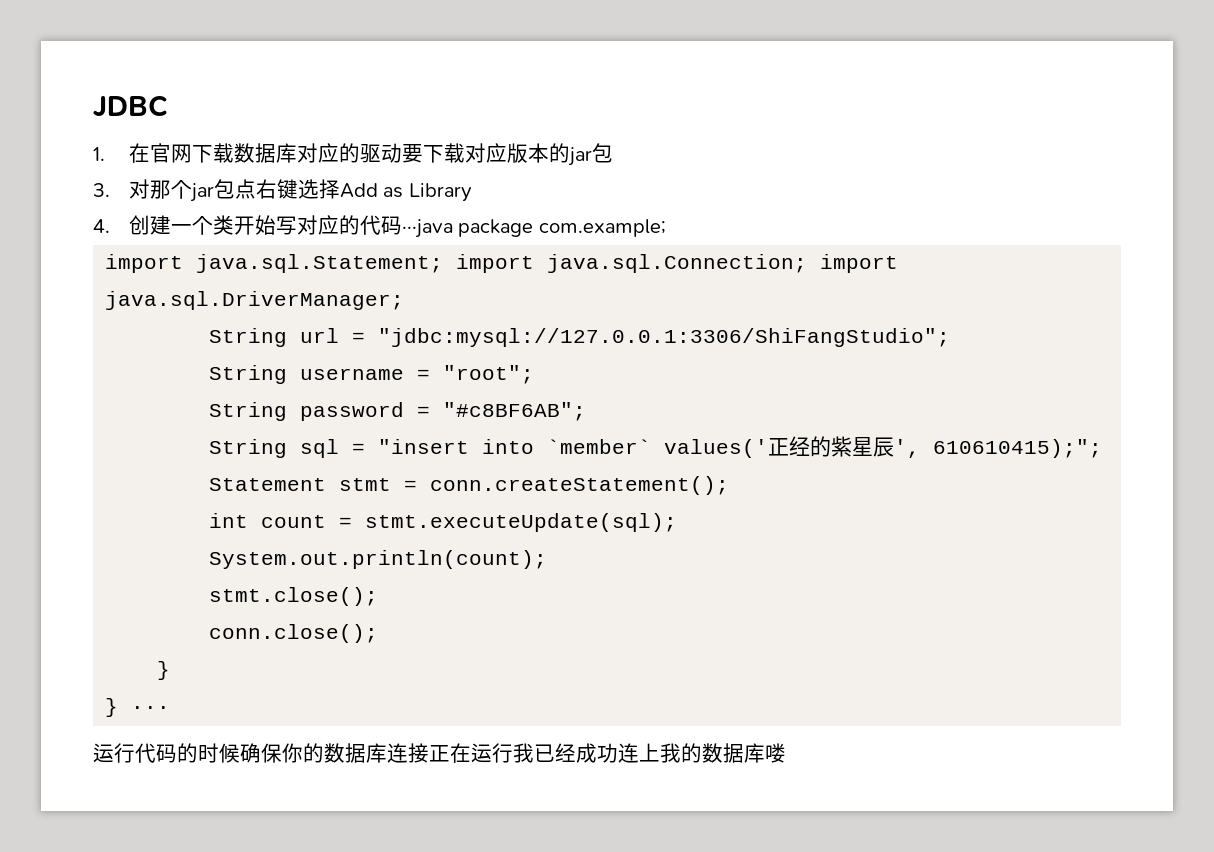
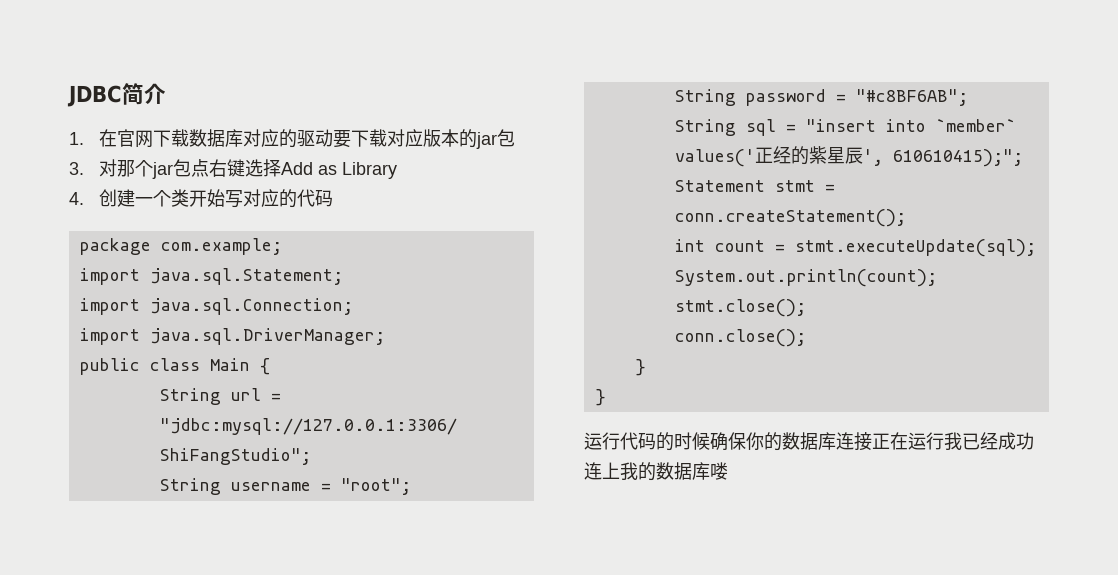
- JDBC
+ JDBC简介
- 4.创建一个类开始写对应的代码···java package com.example;
+ 4.创建一个类开始写对应的代码
+ package com.example;
- import java.sql.Statement; import java.sql.Connection; import java.sql.DriverManager;
+ import java.sql.Statement;
+ import java.sql.Connection;
+ import java.sql.DriverManager;
+ public class Main {
  conn.close();
  }
- } ···
+ }

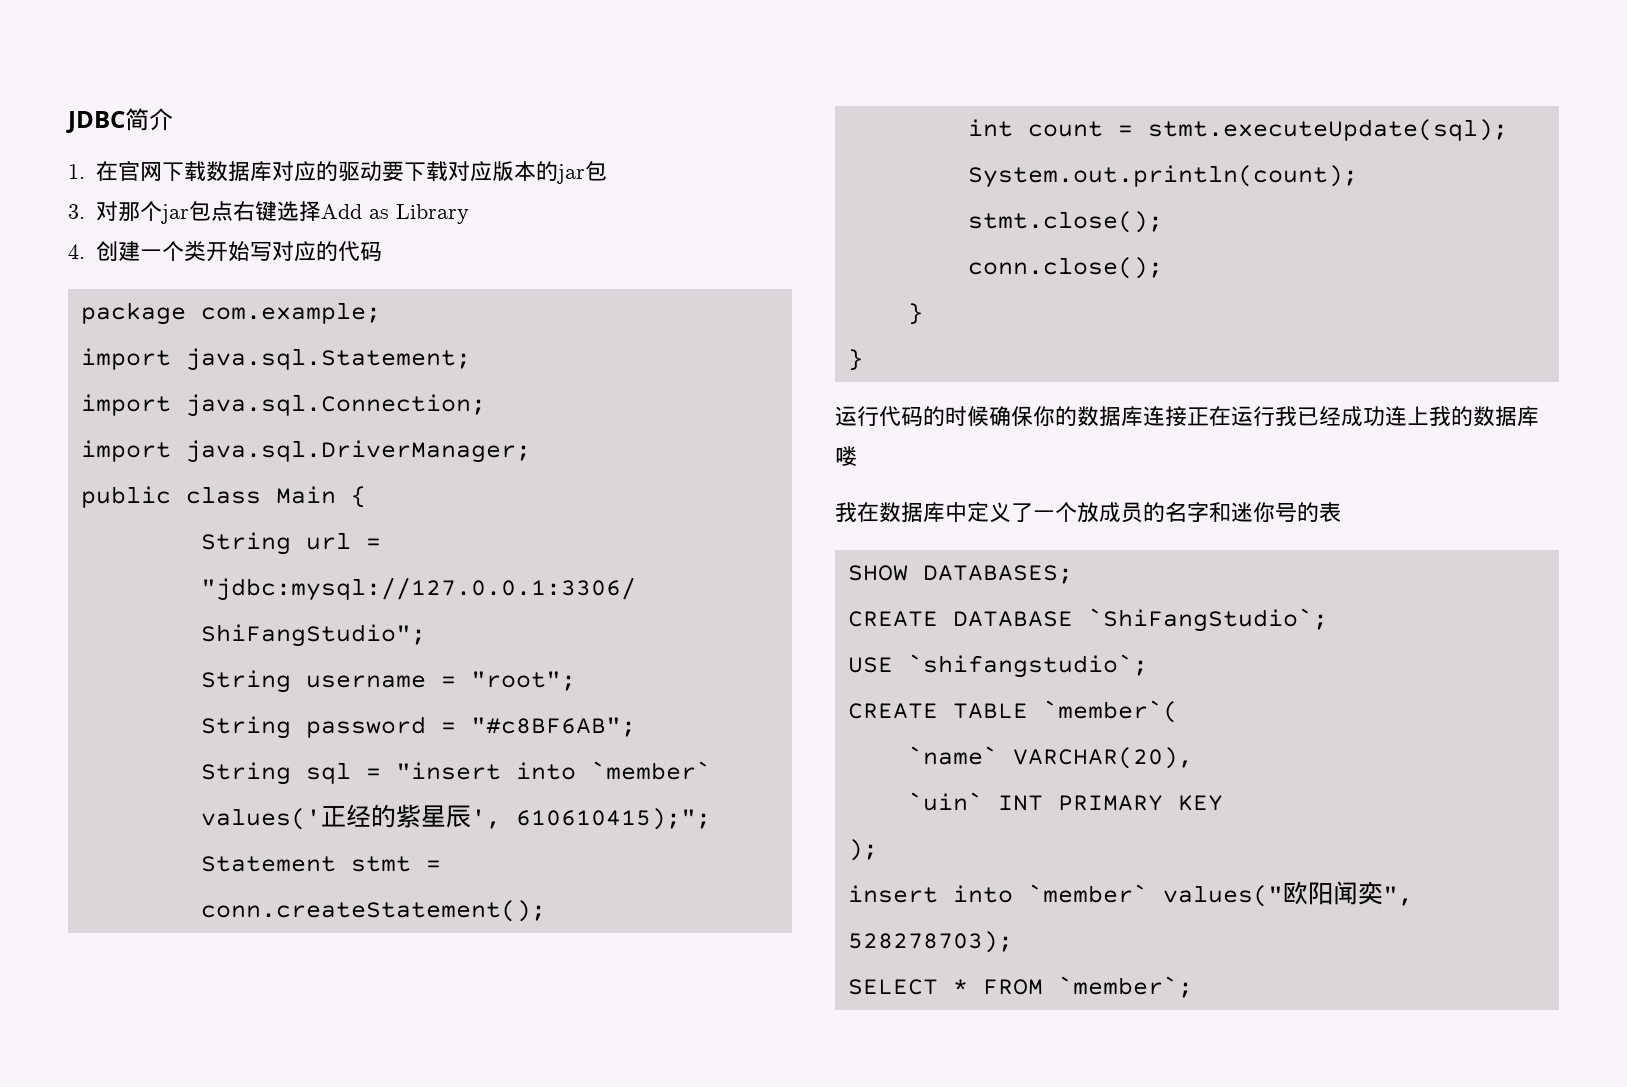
+ 我在数据库中定义了一个放成员的名字和迷你号的表
+ SHOW DATABASES;
+ CREATE DATABASE `ShiFangStudio`;
+ USE `shifangstudio`;
+ CREATE TABLE `member`(
+ `name` VARCHAR(20),
+ `uin` INT PRIMARY KEY
+ );
+ insert into `member` values("欧阳闻奕", 528278703);
+ SELECT * FROM `member`;

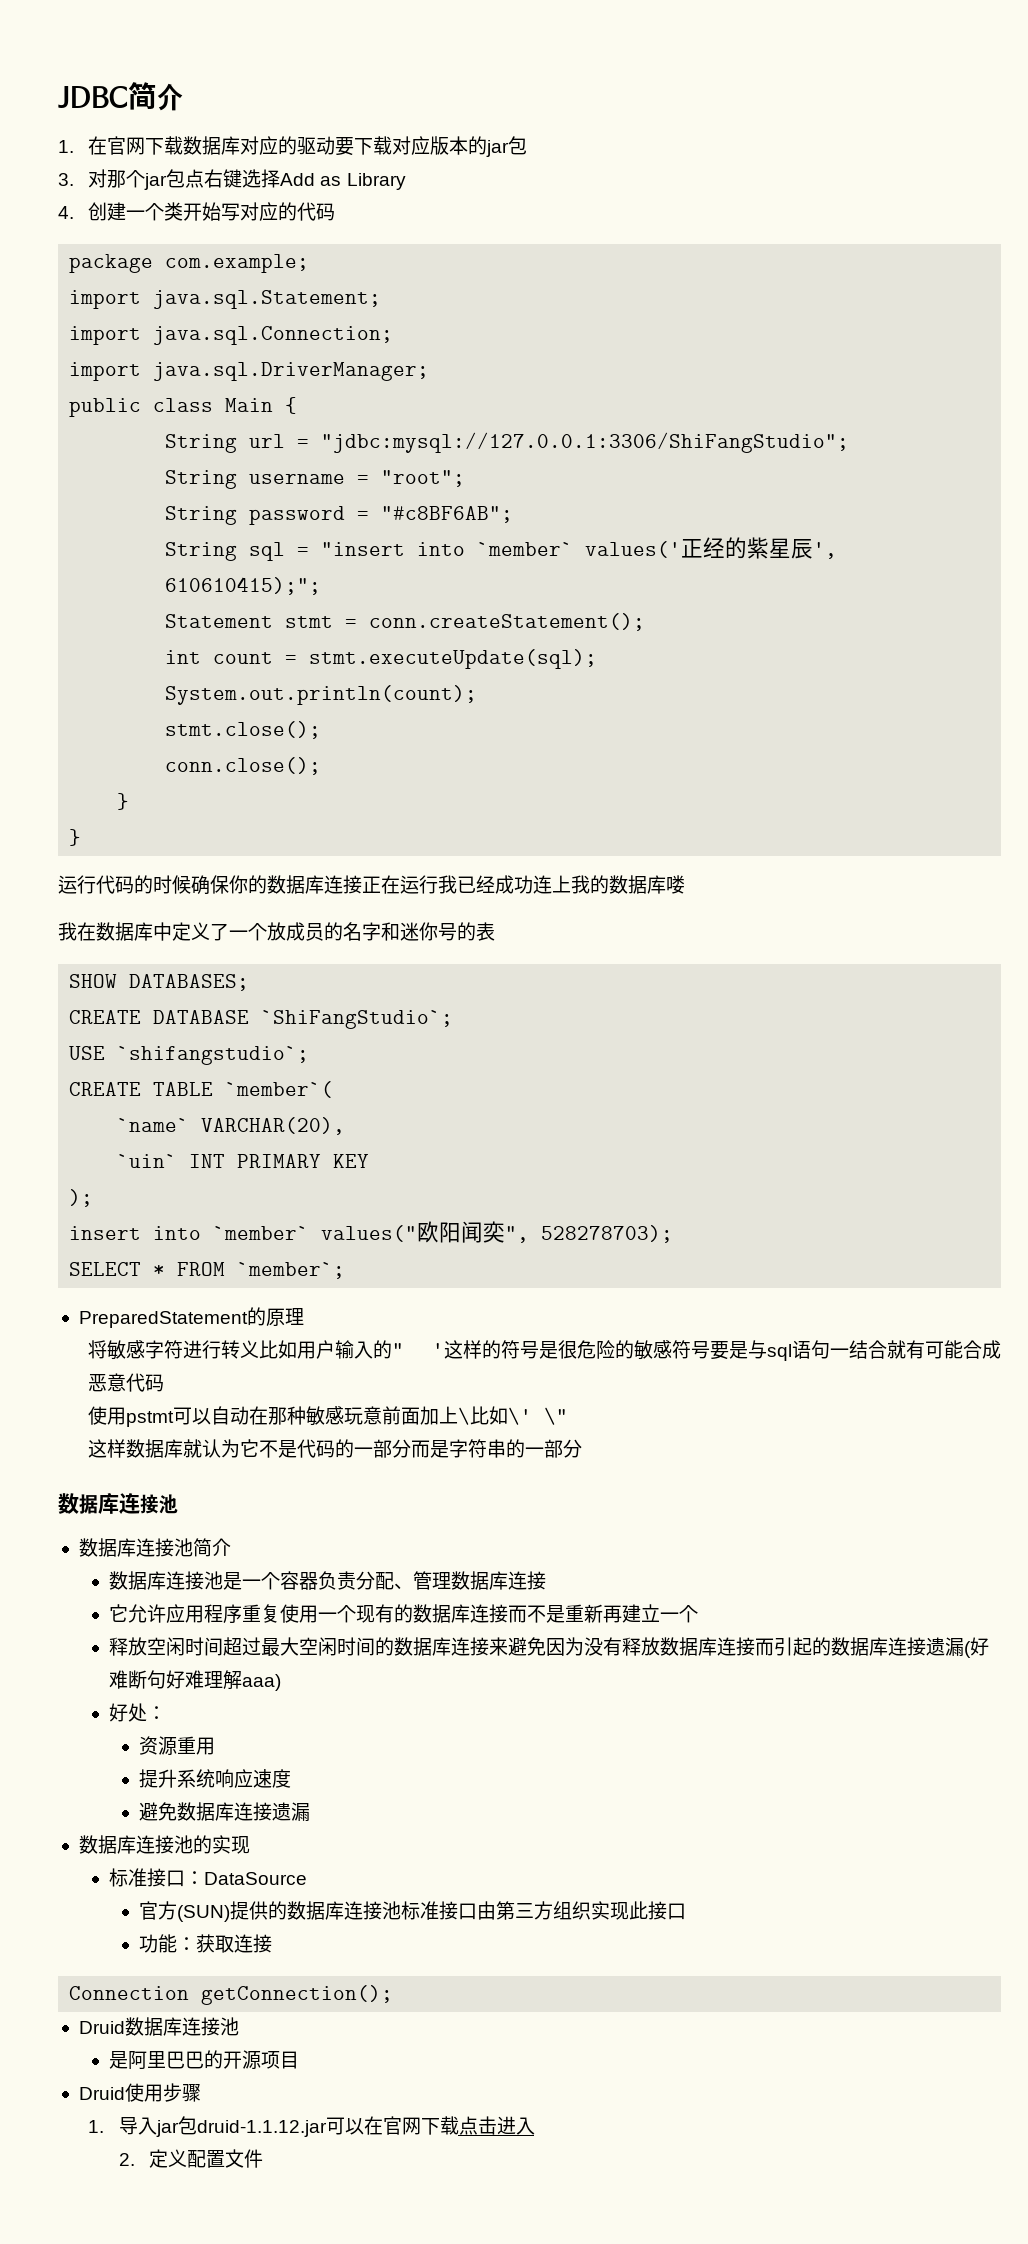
+ PreparedStatement的原理
+ 将敏感字符进行转义比如用户输入的" '这样的符号是很危险的敏感符号要是与sql语句一结合就有可能合成恶意代码
+ 使用pstmt可以自动在那种敏感玩意前面加上\比如\' \"
+ 这样数据库就认为它不是代码的一部分而是字符串的一部分
+ 数据库连接池
+ 数据库连接池简介
+ 数据库连接池是一个容器负责分配、管理数据库连接
+ 它允许应用程序重复使用一个现有的数据库连接而不是重新再建立一个
+ 释放空闲时间超过最大空闲时间的数据库连接来避免因为没有释放数据库连接而引起的数据库连接遗漏(好难断句好难理解aaa)
+ 好处：
+ 资源重用
+ 提升系统响应速度
+ 避免数据库连接遗漏
+ 数据库连接池的实现
+ 标准接口：DataSource
+ 官方(SUN)提供的数据库连接池标准接口由第三方组织实现此接口
+ 功能：获取连接
+ Connection getConnection();
+ Druid数据库连接池
+ 是阿里巴巴的开源项目
+ Druid使用步骤
+ 1.导入jar包druid-1.1.12.jar可以在官网下载点击进入
+ 2.定义配置文件

